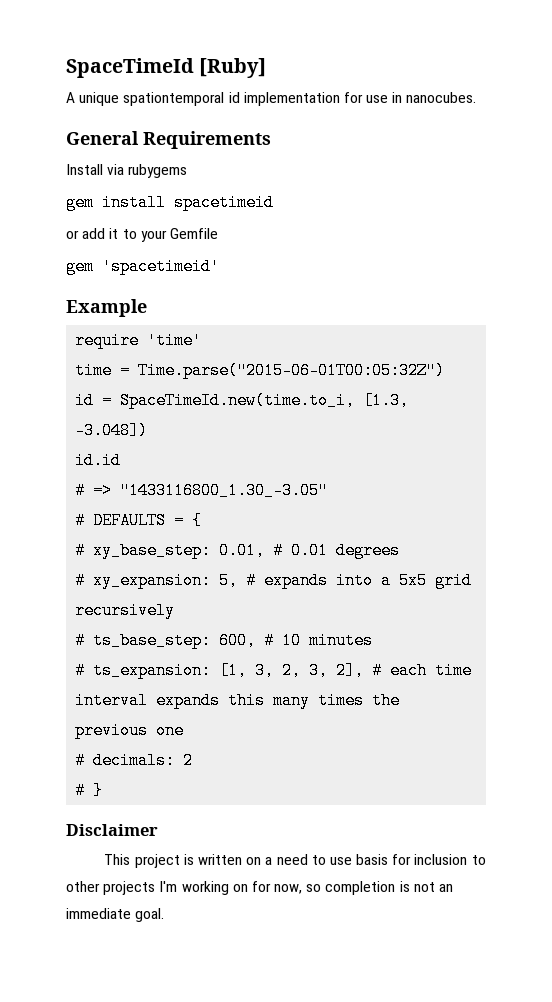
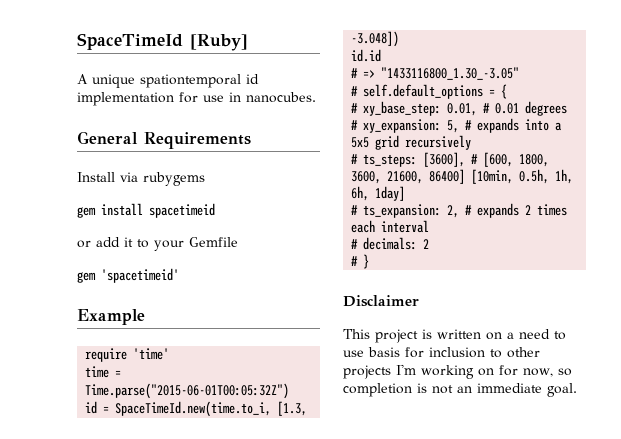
- # DEFAULTS = {
+ # self.default_options = {
- # ts_base_step: 600, # 10 minutes
- # ts_expansion: [1, 3, 2, 3, 2], # each time interval expands this many times the previous one
+ # ts_steps: [3600], # [600, 1800, 3600, 21600, 86400] [10min, 0.5h, 1h, 6h, 1day]
+ # ts_expansion: 2, # expands 2 times each interval

